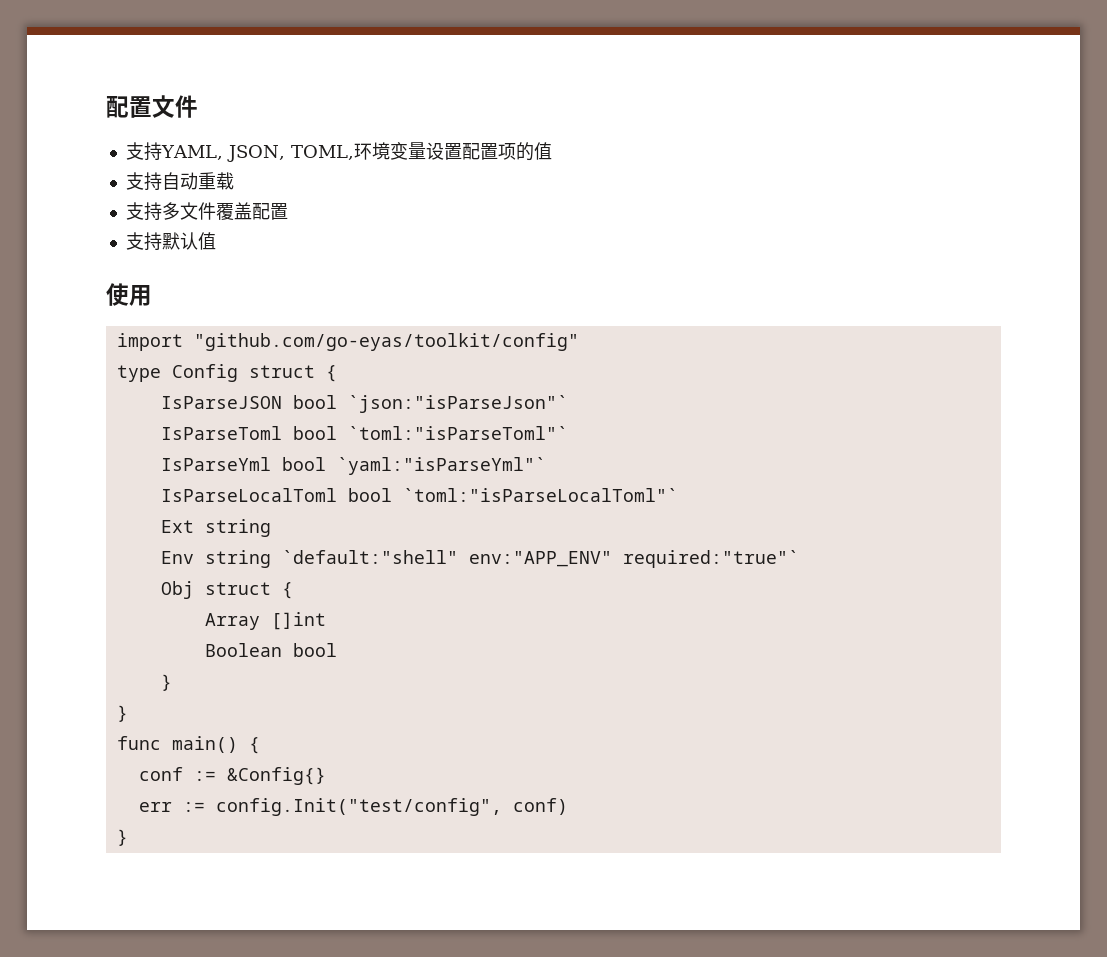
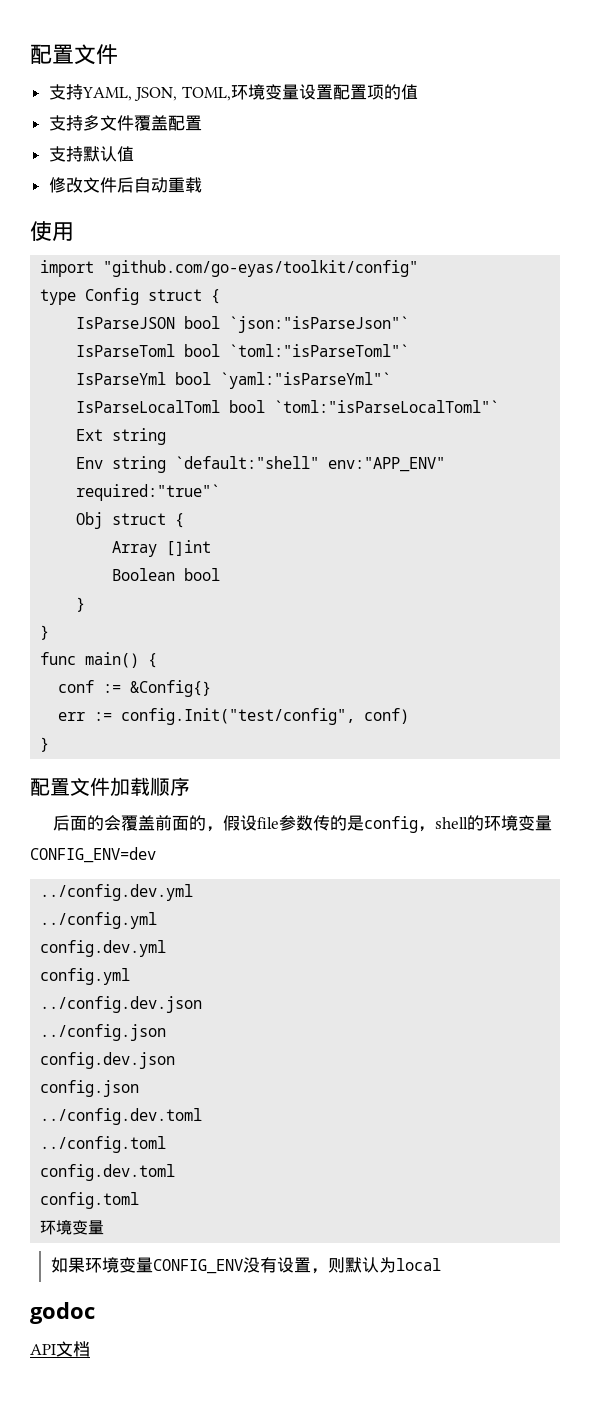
- 支持自动重载
+ 修改文件后自动重载
+ 配置文件加载顺序
+ 后面的会覆盖前面的，假设file参数传的是config，shell的环境变量CONFIG_ENV=dev
+ ../config.dev.yml
+ ../config.yml
+ config.dev.yml
+ config.yml
+ ../config.dev.json
+ ../config.json
+ config.dev.json
+ config.json
+ ../config.dev.toml
+ ../config.toml
+ config.dev.toml
+ config.toml
+ 环境变量
+ 如果环境变量CONFIG_ENV没有设置，则默认为local
+ godoc
+ API文档

